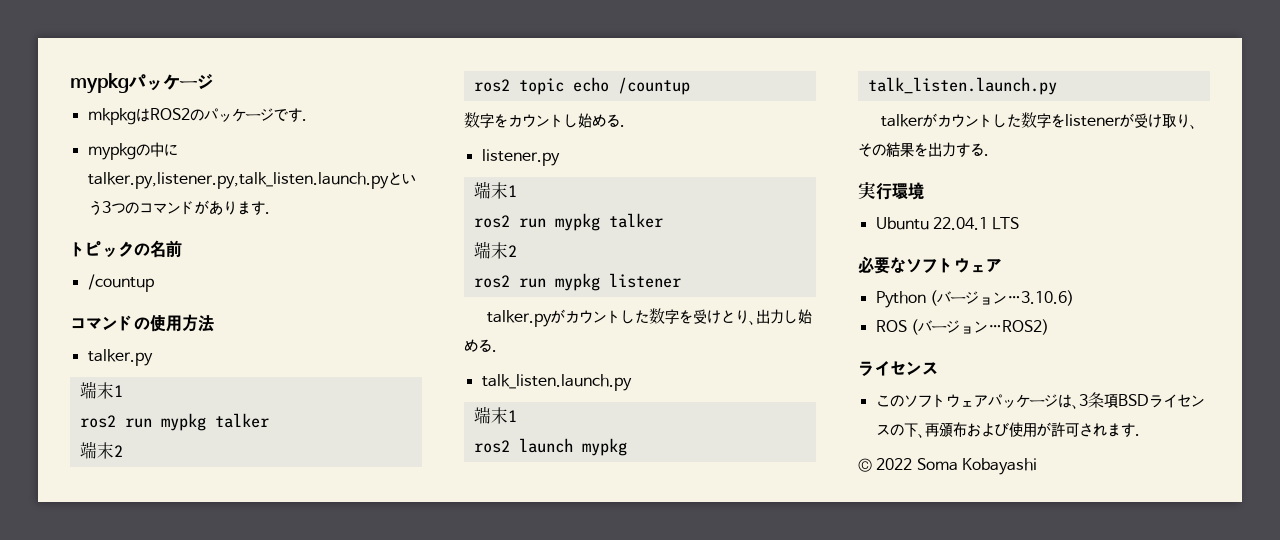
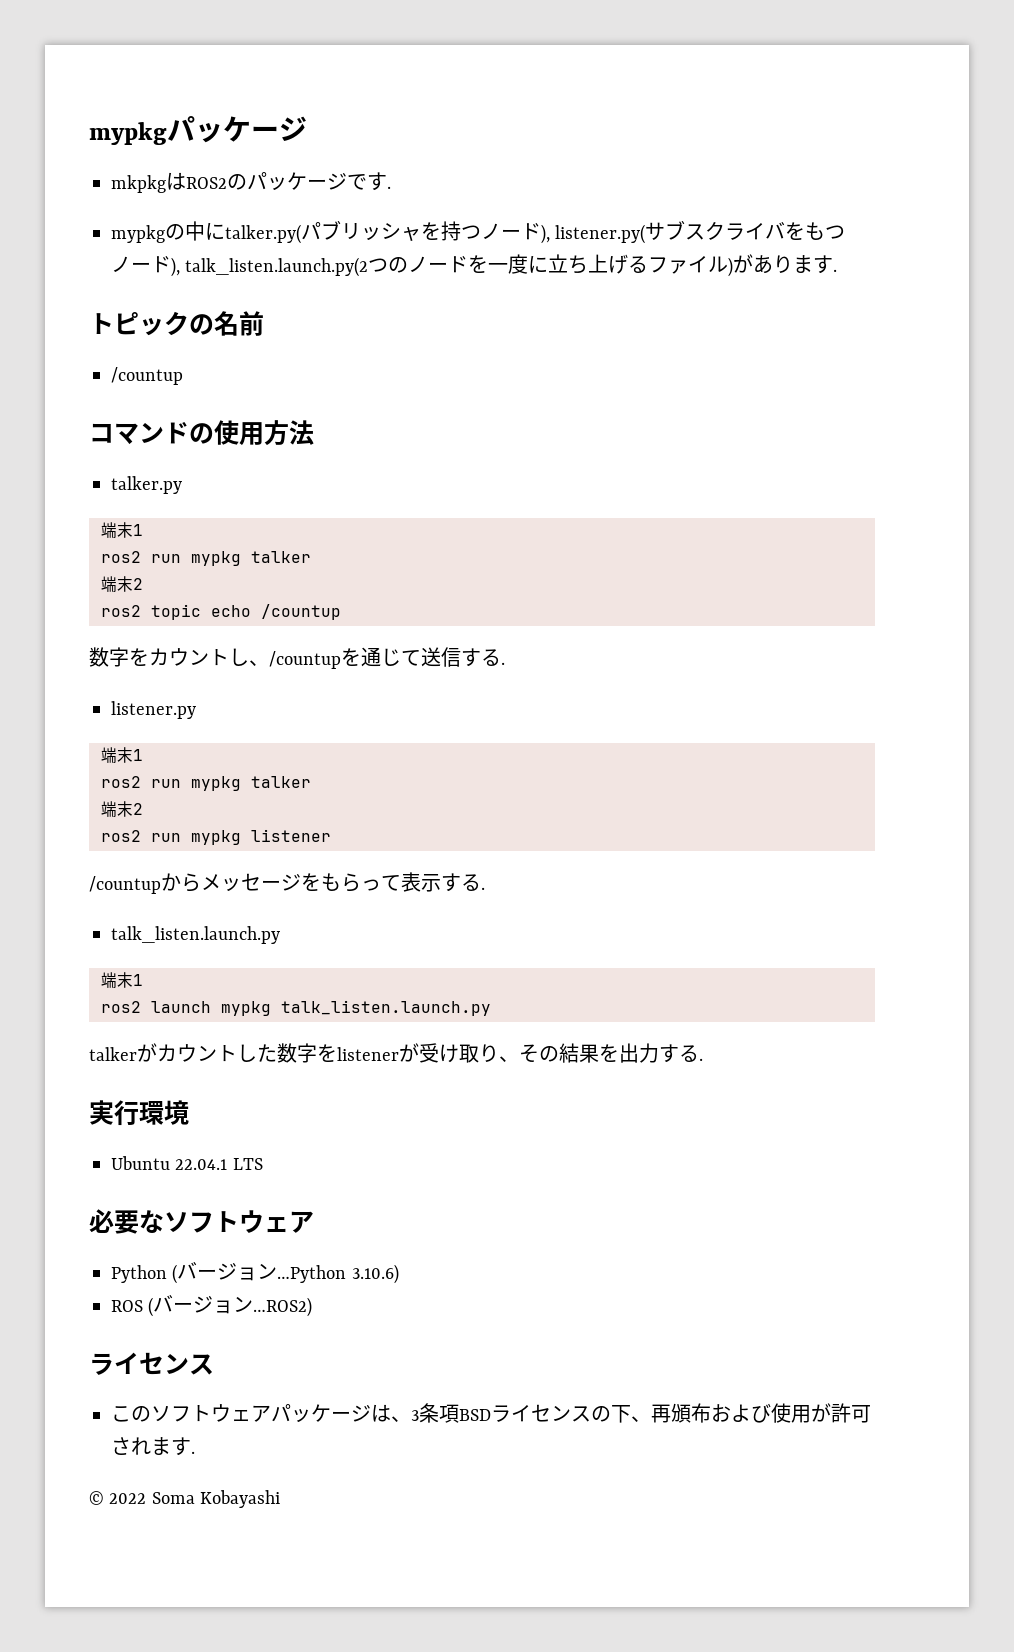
- mypkgの中にtalker.py,listener.py,talk_listen.launch.pyという3つのコマンドがあります.
+ mypkgの中にtalker.py(パブリッシャを持つノード), listener.py(サブスクライバをもつノード), talk_listen.launch.py(2つのノードを一度に立ち上げるファイル)があります.
- 数字をカウントし始める.
+ 数字をカウントし、/countupを通じて送信する.
- talker.pyがカウントした数字を受けとり、出力し始める.
+ /countupからメッセージをもらって表示する.
- Python (バージョン…3.10.6)
+ Python (バージョン…Python 3.10.6)

